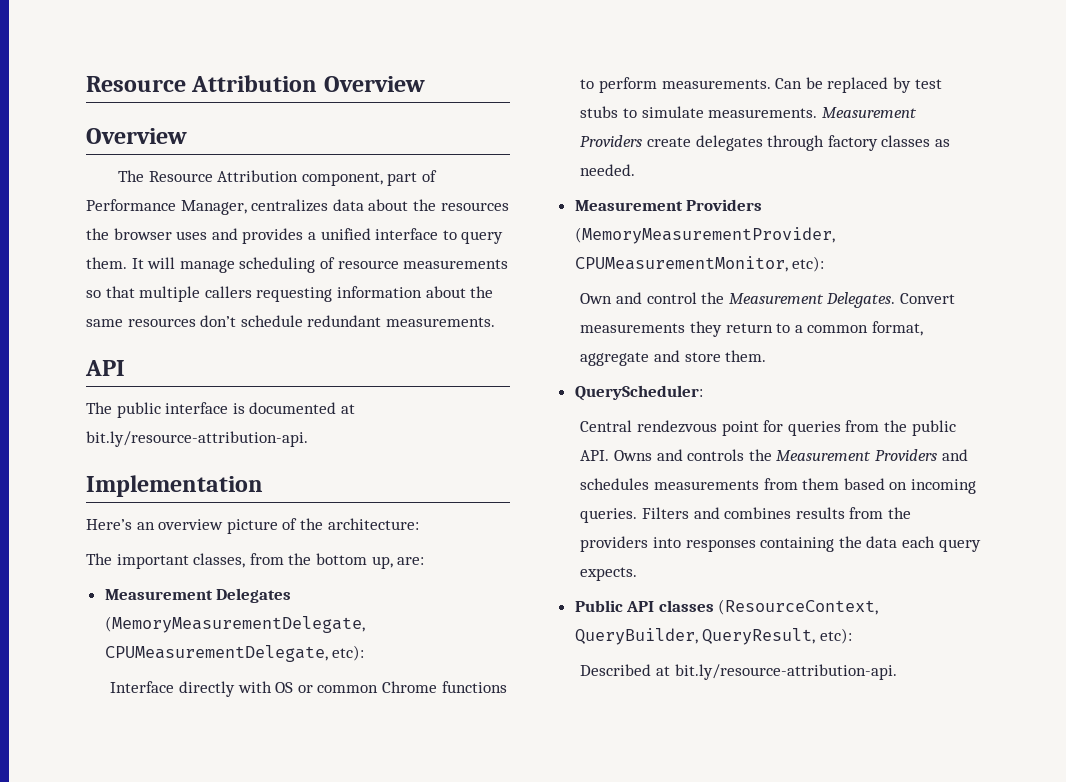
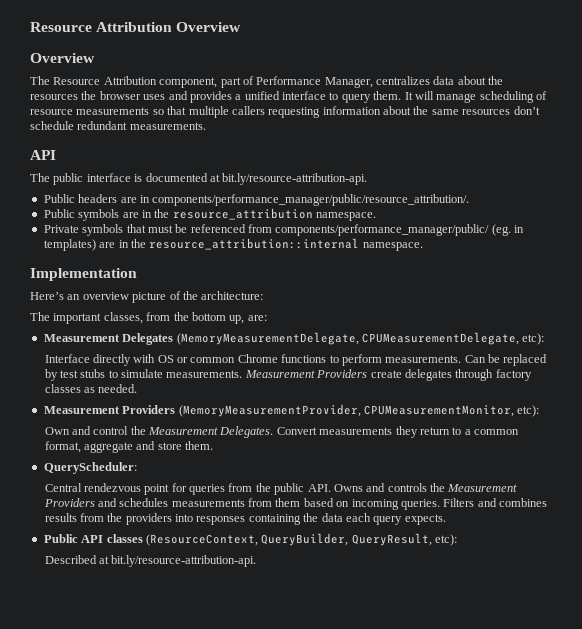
+ Public headers are in components/performance_manager/public/resource_attribution/.
+ Public symbols are in the resource_attribution namespace.
+ Private symbols that must be referenced from components/performance_manager/public/ (eg. in templates) are in the resource_attribution::internal namespace.

